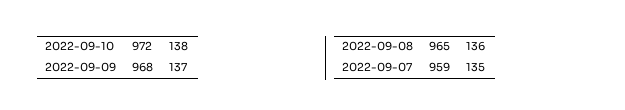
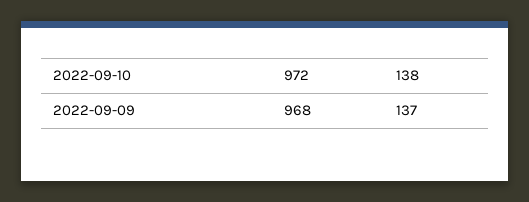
- 2022-09-08 | 965 | 136
- 2022-09-07 | 959 | 135

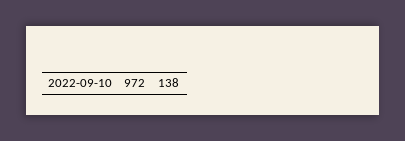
- 2022-09-09 | 968 | 137

